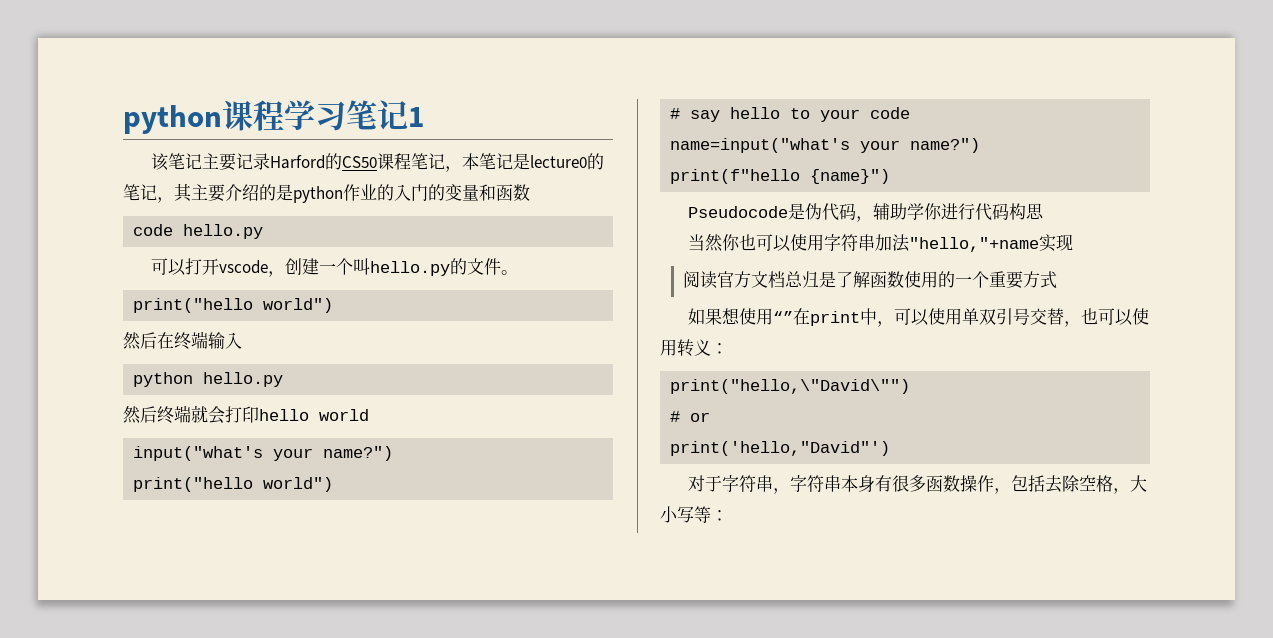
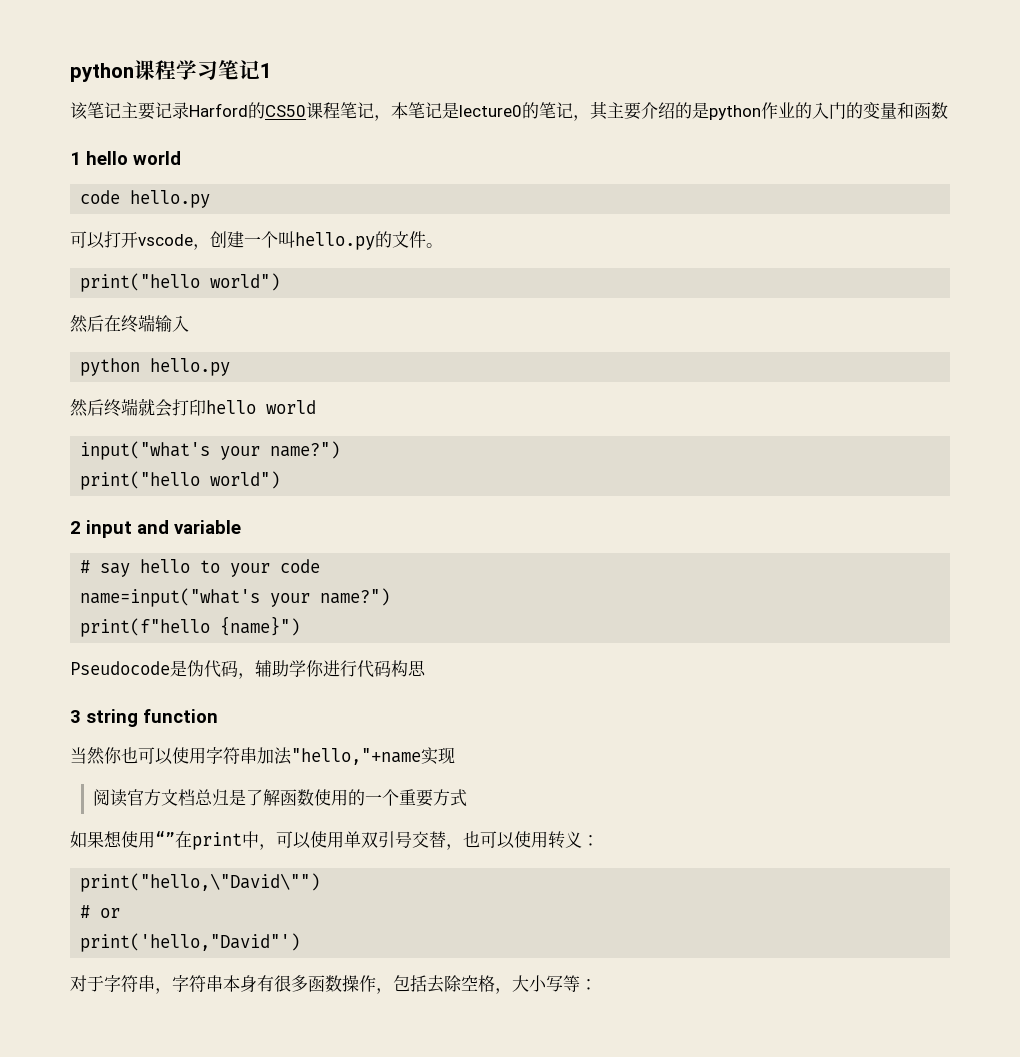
+ 1 hello world
+ 2 input and variable
+ 3 string function

